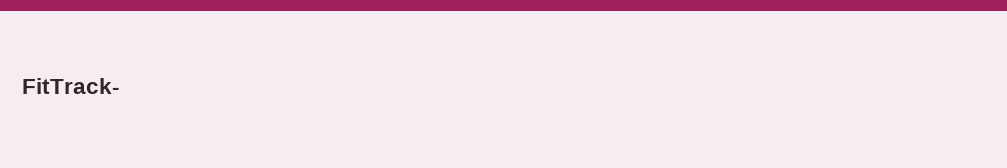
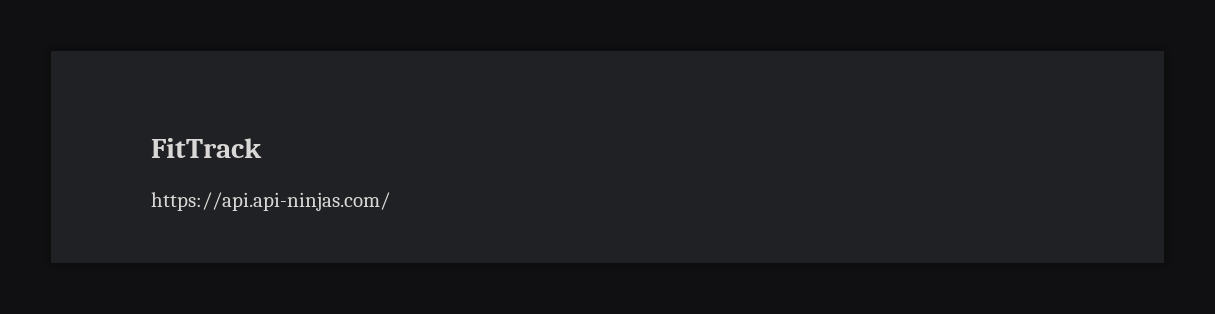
- FitTrack-
+ FitTrack
+ https://api.api-ninjas.com/

